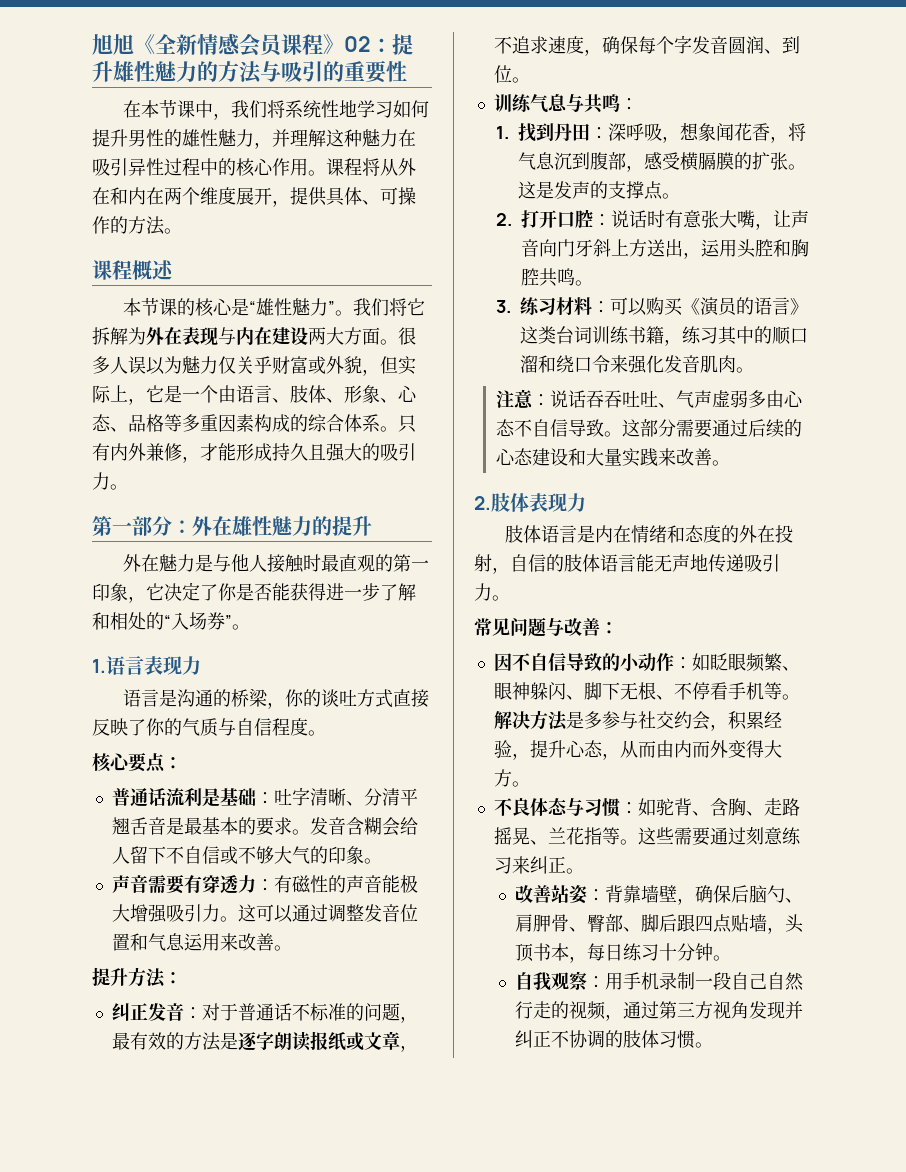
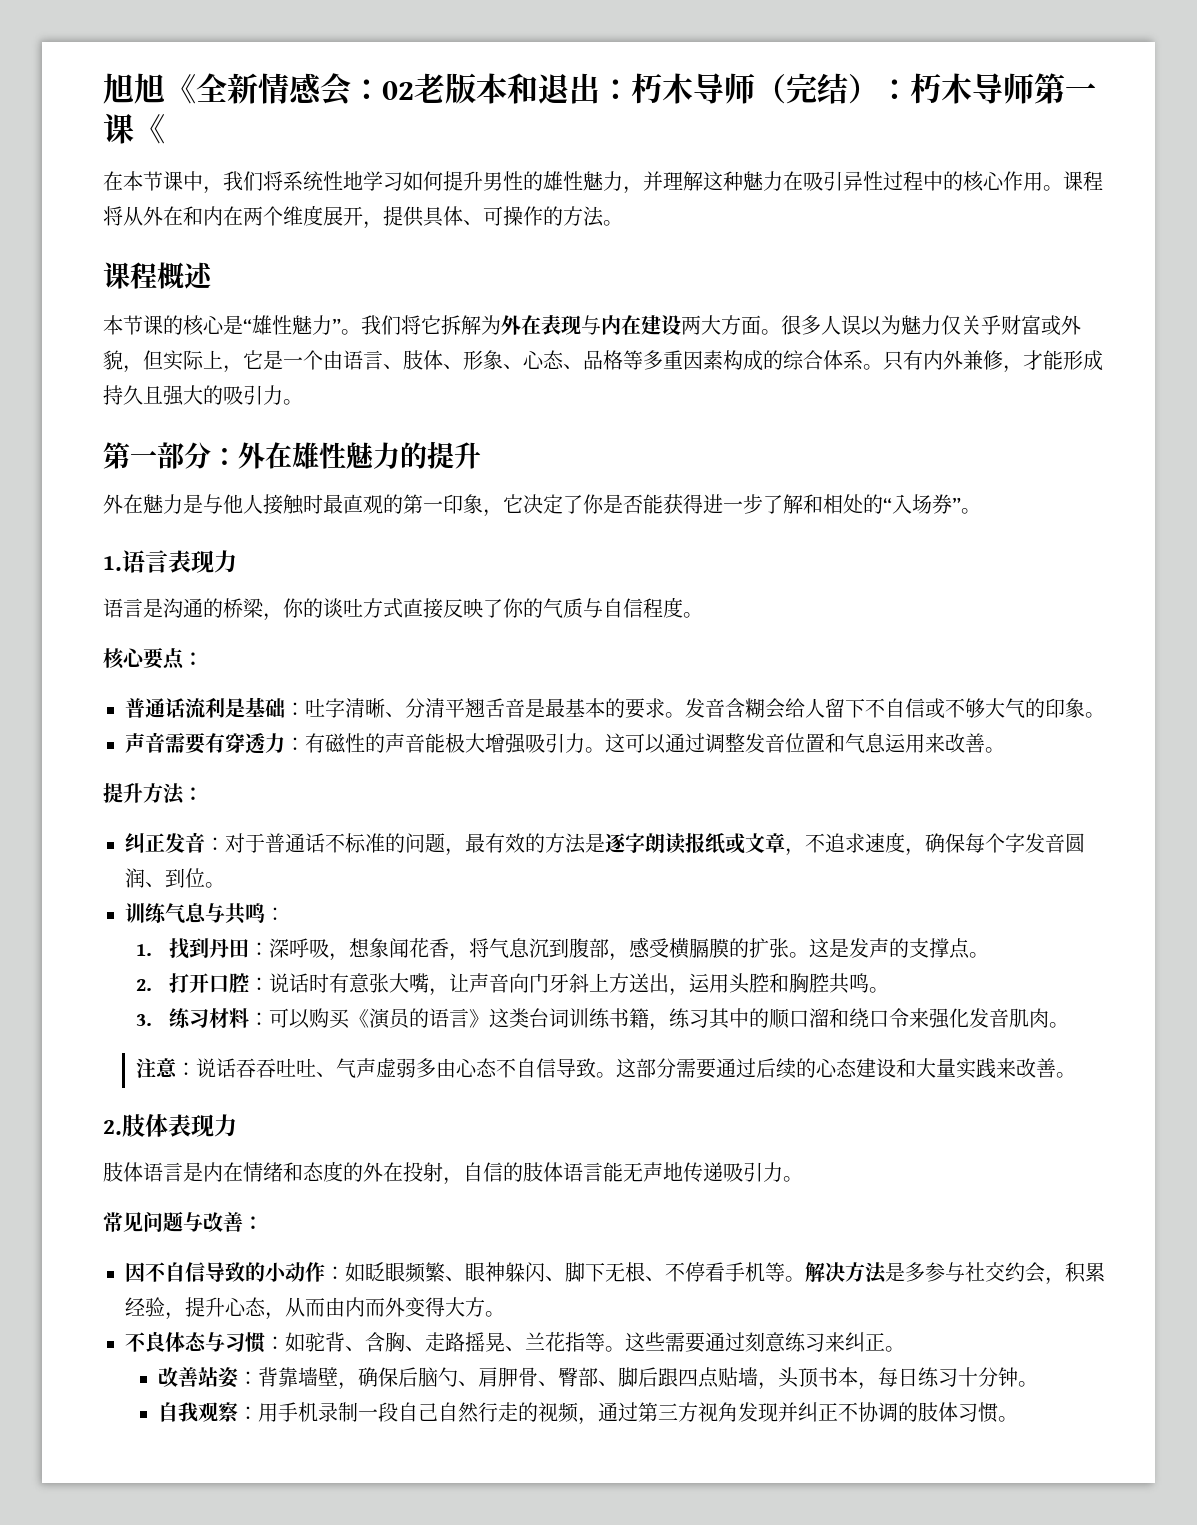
- 旭旭《全新情感会员课程》02：提升雄性魅力的方法与吸引的重要性
+ 旭旭《全新情感会：02老版本和退出：朽木导师（完结）：朽木导师第一课《

